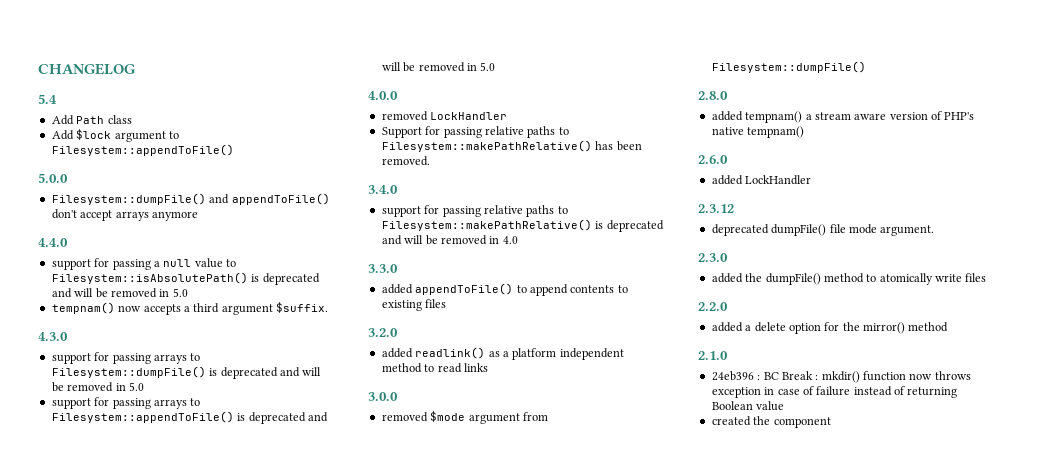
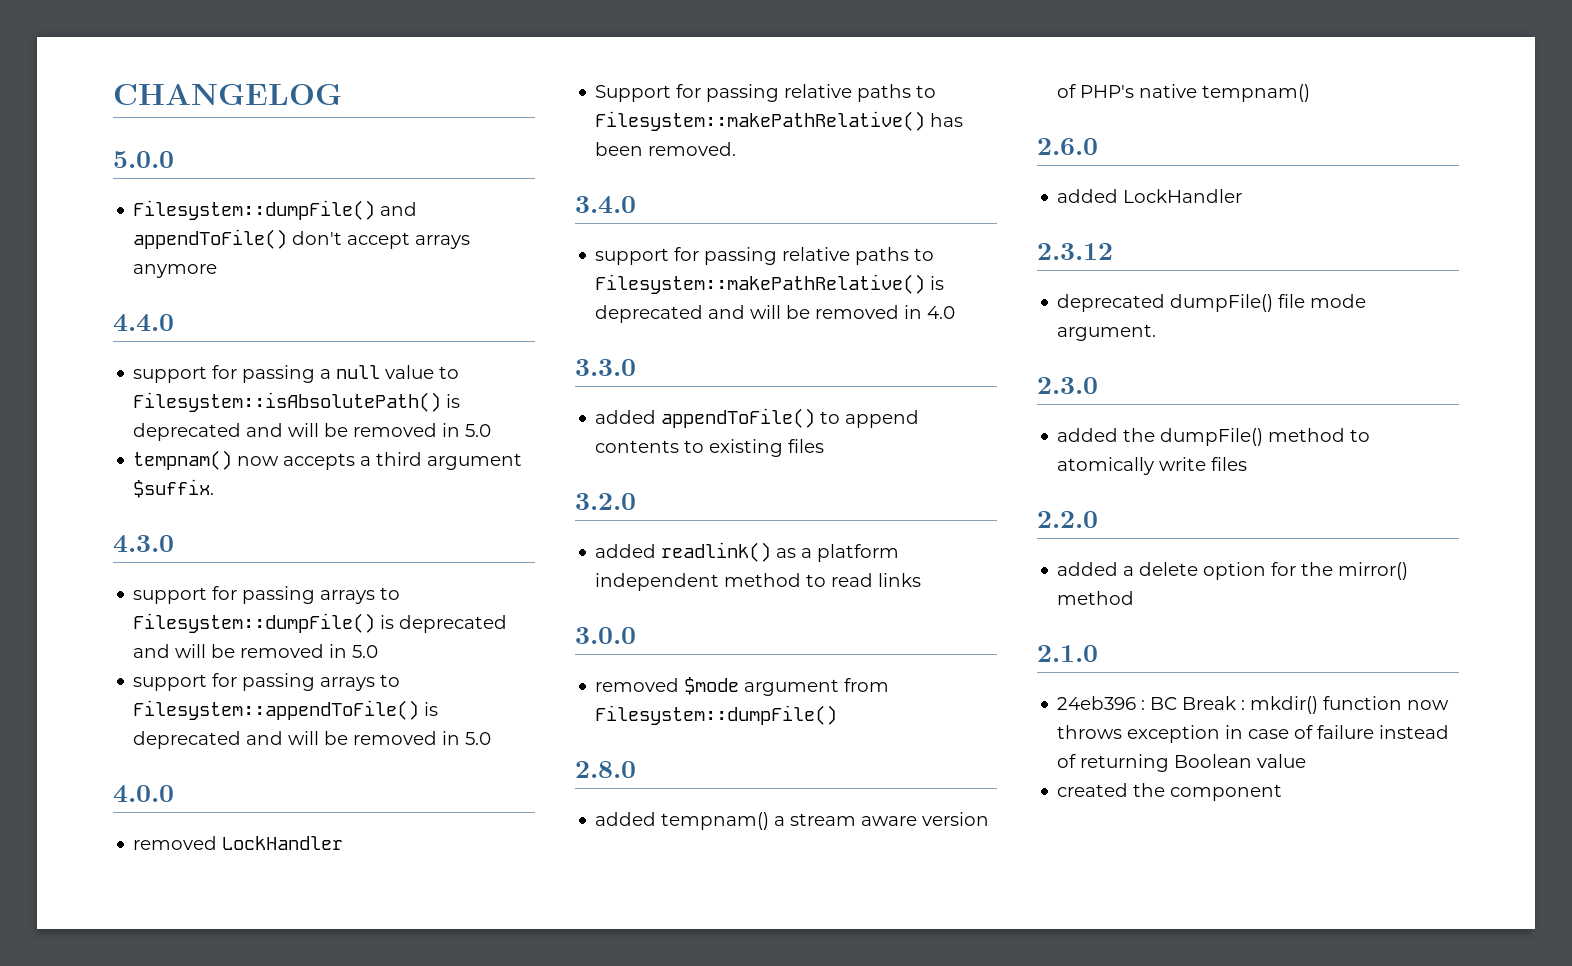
- 5.4
- Add Path class
- Add $lock argument to Filesystem::appendToFile()

